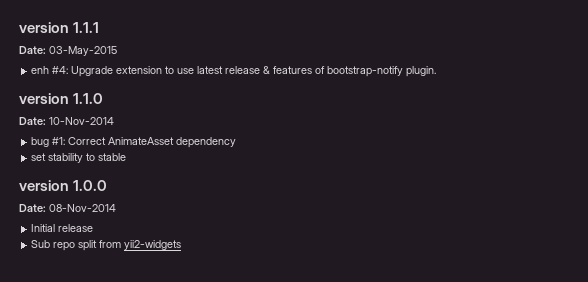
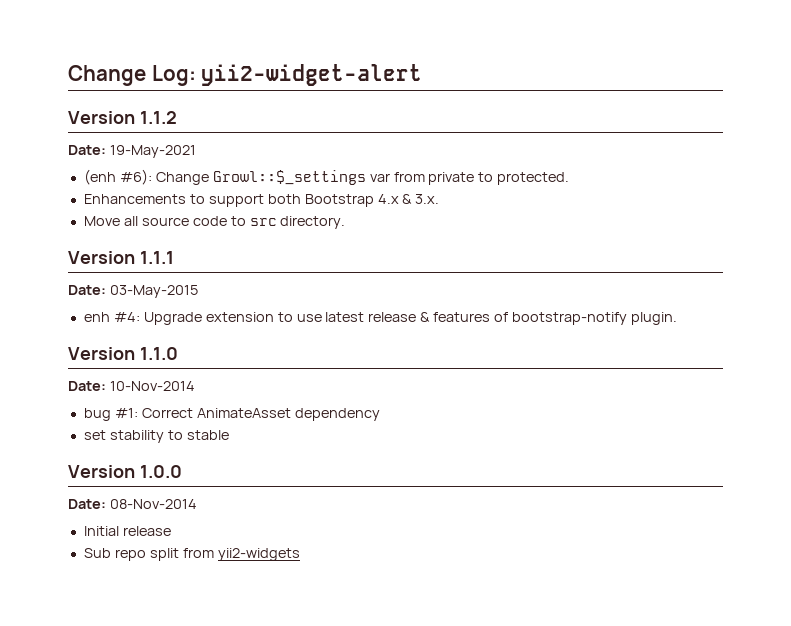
- version 1.1.1
+ Change Log: yii2-widget-alert
+ Version 1.1.2
+ Date: 19-May-2021
+ (enh #6): Change Growl::$_settings var from private to protected.
+ Enhancements to support both Bootstrap 4.x & 3.x.
+ Move all source code to src directory.
+ Version 1.1.1
- version 1.1.0
+ Version 1.1.0
- version 1.0.0
+ Version 1.0.0

